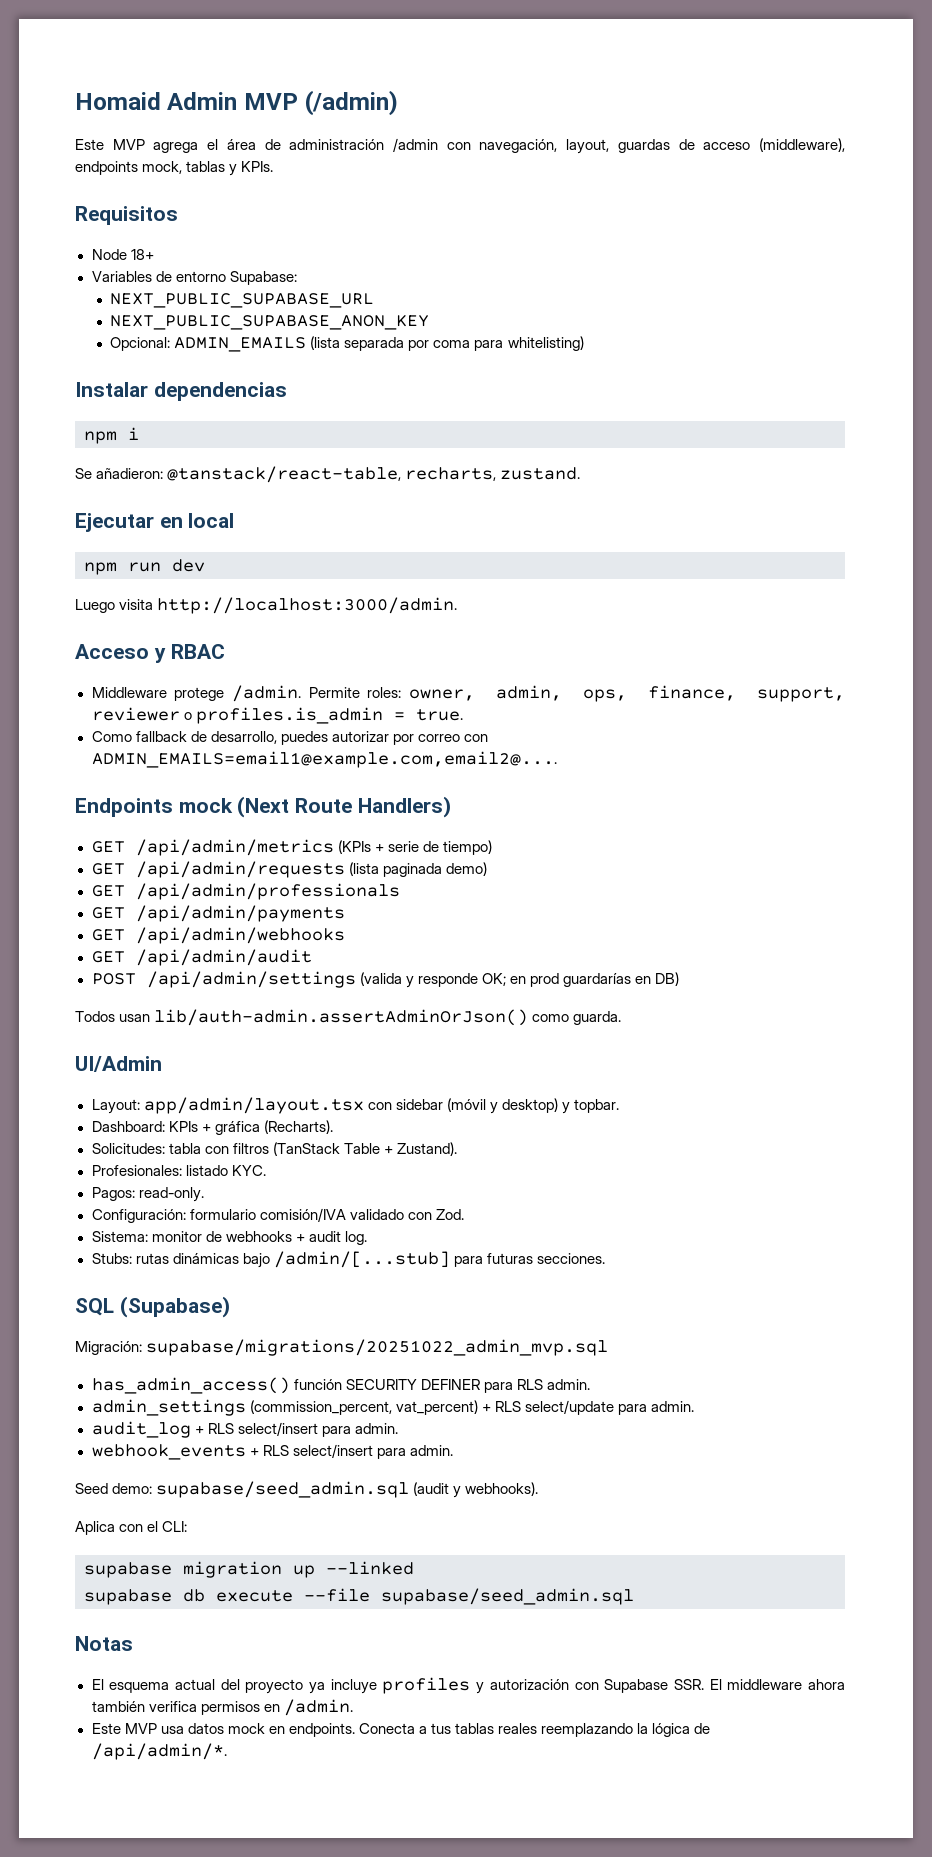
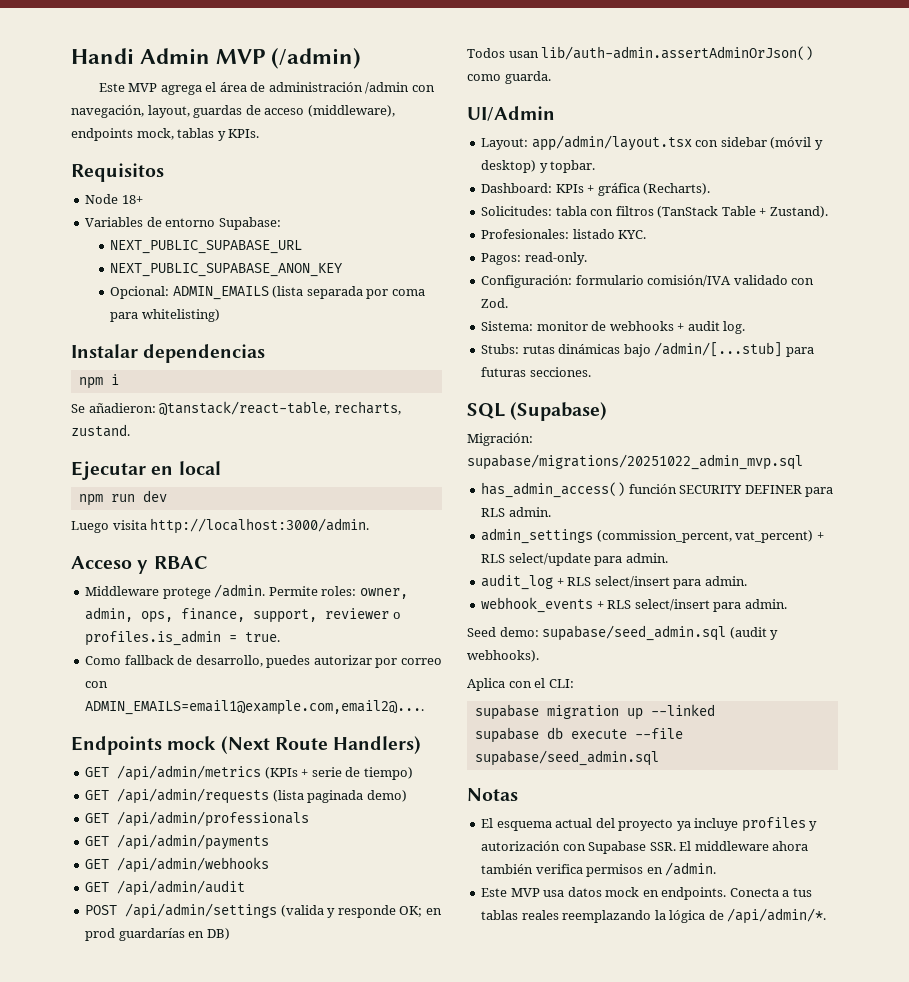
- Homaid Admin MVP (/admin)
+ Handi Admin MVP (/admin)

